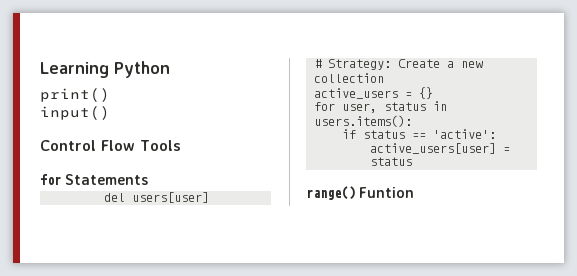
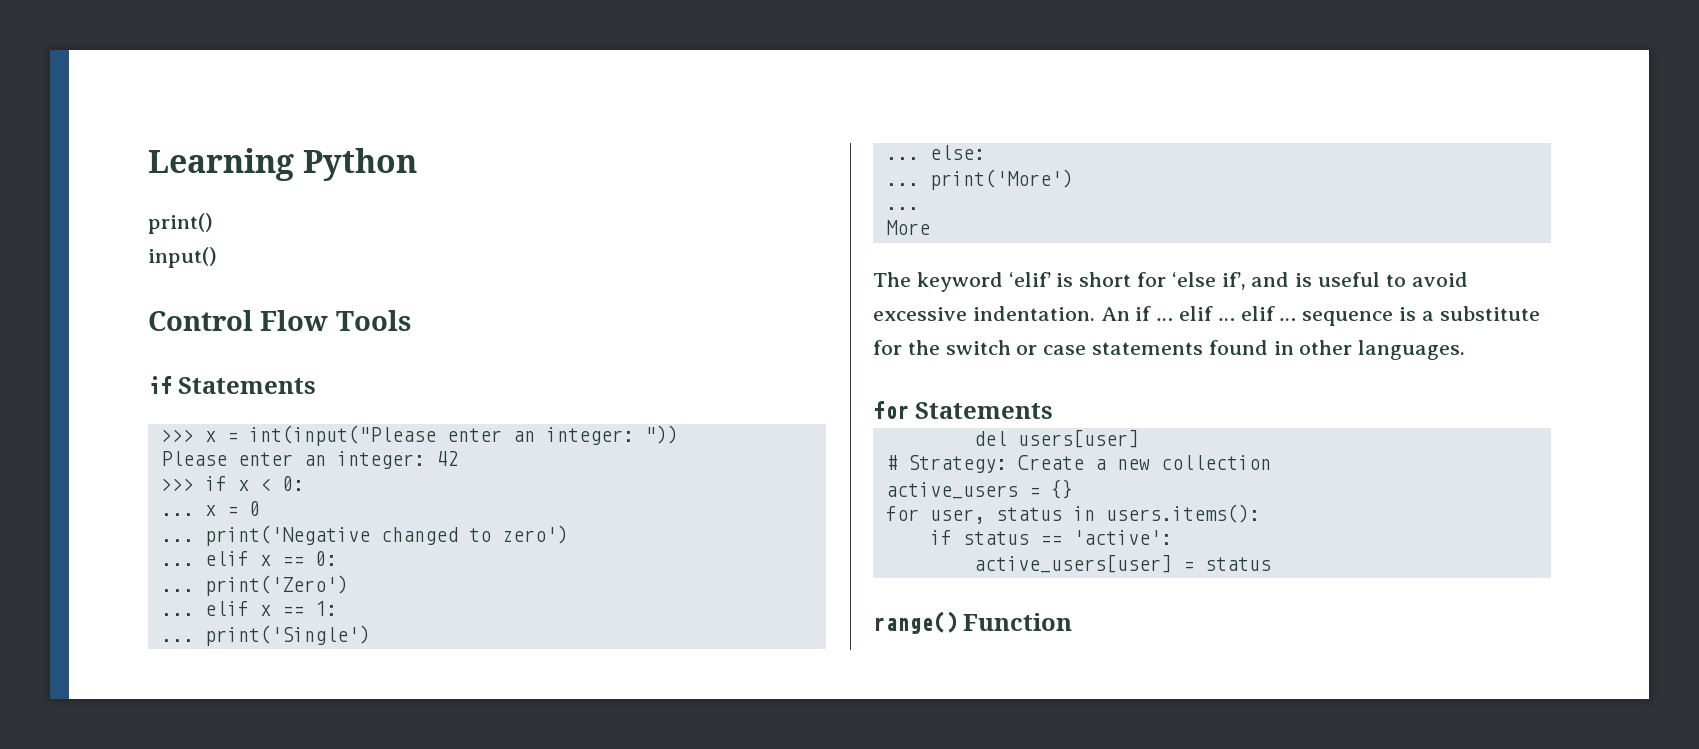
+ if Statements
+ >>> x = int(input("Please enter an integer: "))
+ Please enter an integer: 42
+ >>> if x < 0:
+ ... x = 0
+ ... print('Negative changed to zero')
+ ... elif x == 0:
+ ... print('Zero')
+ ... elif x == 1:
+ ... print('Single')
+ ... else:
+ ... print('More')
+ ...
+ More
+ The keyword ‘elif’ is short for ‘else if’, and is useful to avoid excessive indentation. An if … elif … elif … sequence is a substitute for the switch or case statements found in other languages.
- range() Funtion
+ range() Function

